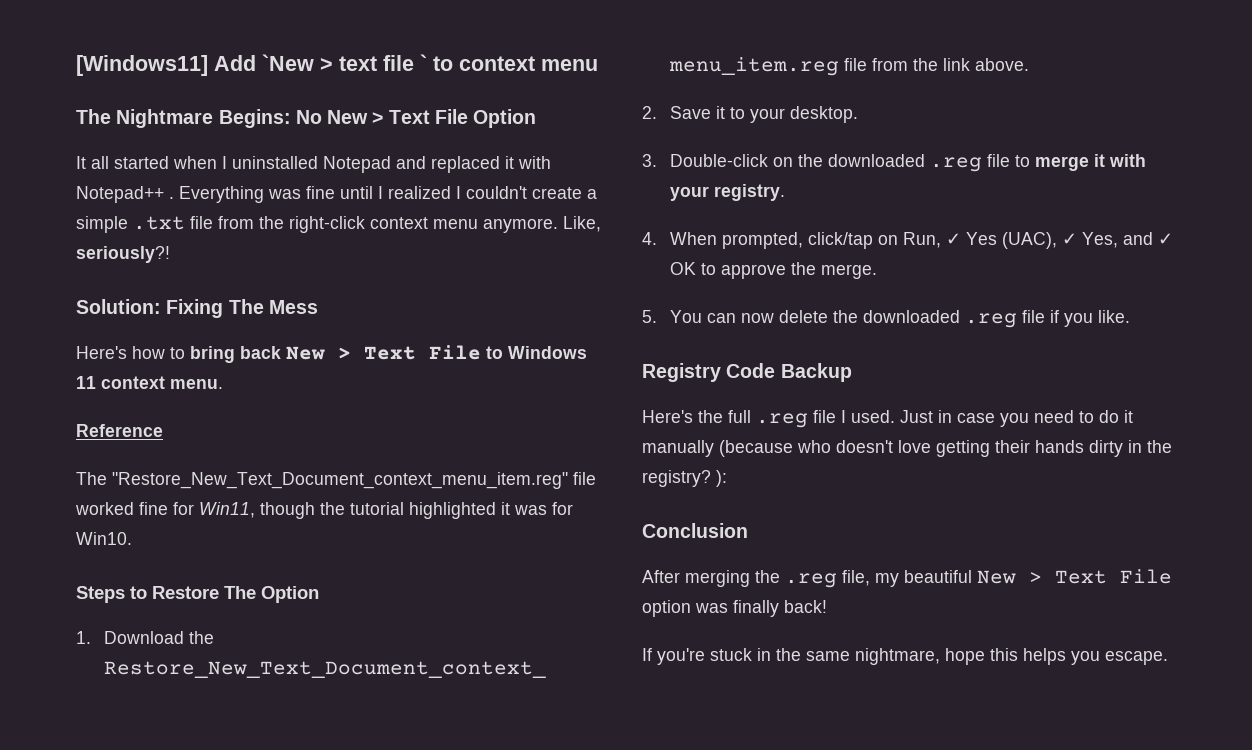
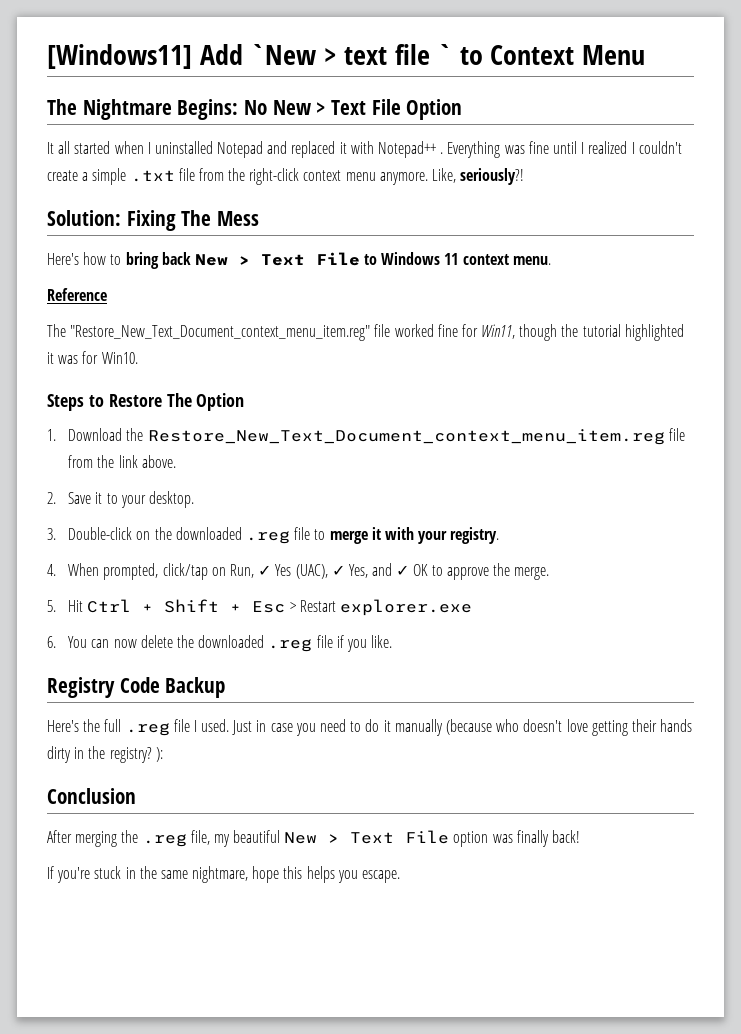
- [Windows11] Add `New > text file ` to context menu
+ [Windows11] Add `New > text file ` to Context Menu
- 5. You can now delete the downloaded .reg file if you like.
+ 5. Hit Ctrl + Shift + Esc > Restart explorer.exe
+ 6. You can now delete the downloaded .reg file if you like.

